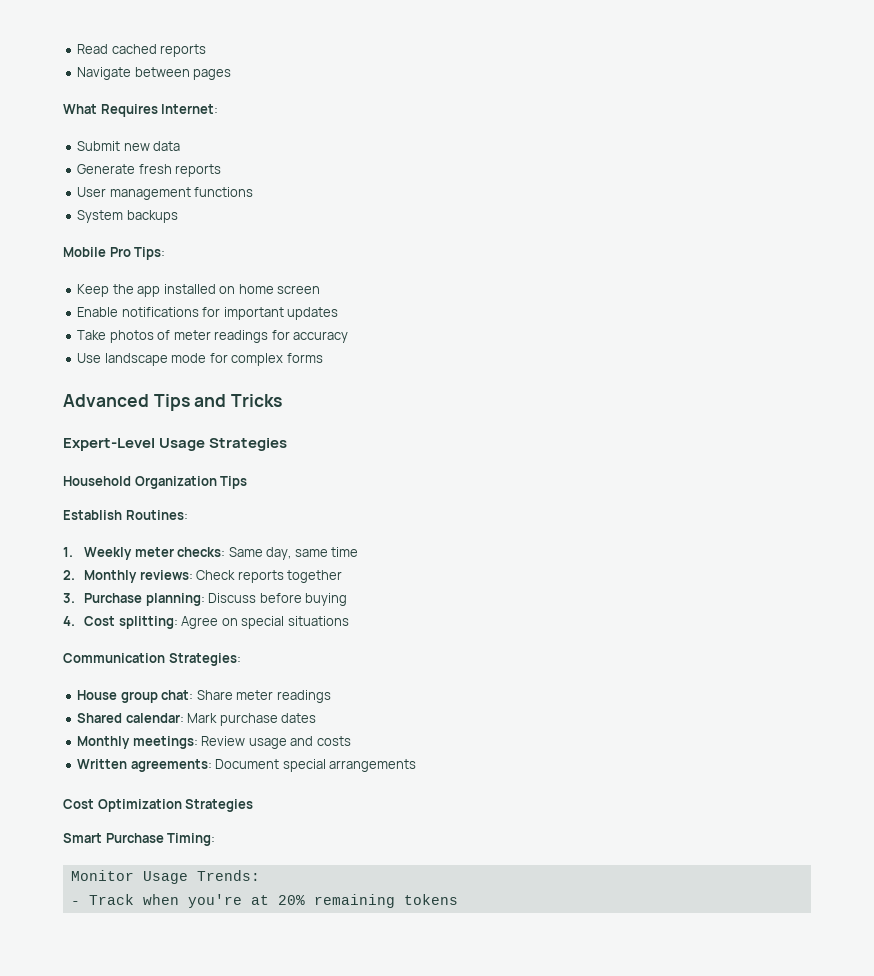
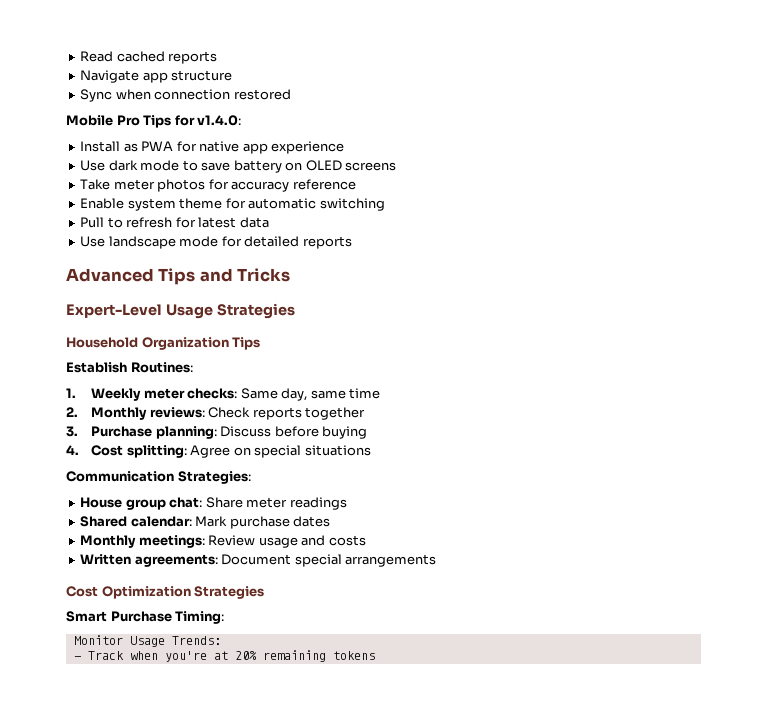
- Navigate between pages
- What Requires Internet:
- Submit new data
- Generate fresh reports
- User management functions
- System backups
- Mobile Pro Tips:
- Keep the app installed on home screen
- Enable notifications for important updates
- Take photos of meter readings for accuracy
+ Navigate app structure
+ Sync when connection restored
+ Mobile Pro Tips for v1.4.0:
+ Install as PWA for native app experience
+ Use dark mode to save battery on OLED screens
+ Take meter photos for accuracy reference
+ Enable system theme for automatic switching
+ Pull to refresh for latest data
- Use landscape mode for complex forms
+ Use landscape mode for detailed reports

